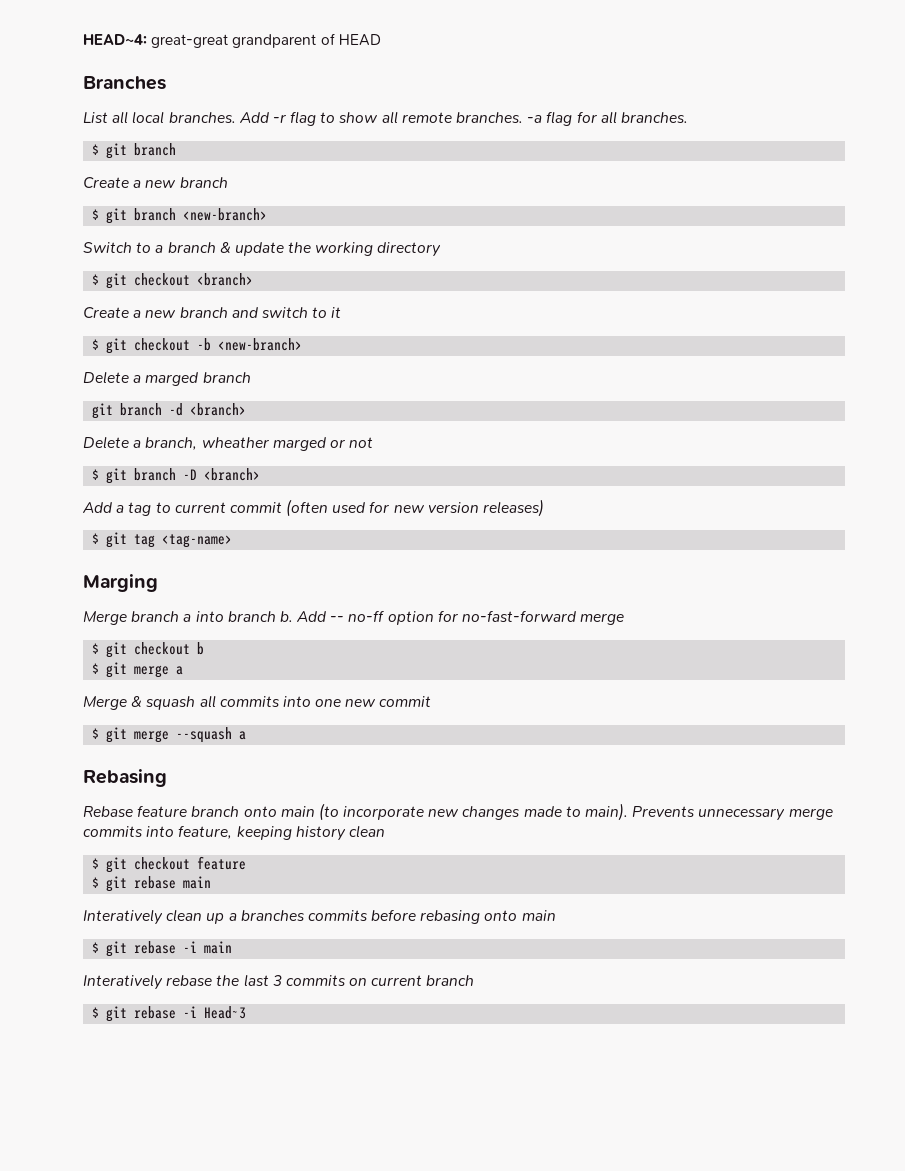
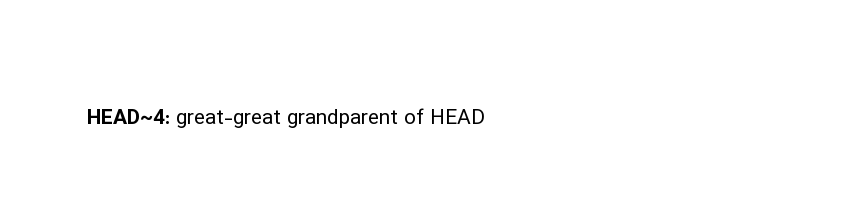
- Branches
- List all local branches. Add -r flag to show all remote branches. -a flag for all branches.
- $ git branch
- Create a new branch
- $ git branch <new-branch>
- Switch to a branch & update the working directory
- $ git checkout <branch>
- Create a new branch and switch to it
- $ git checkout -b <new-branch>
- Delete a marged branch
- git branch -d <branch>
- Delete a branch, wheather marged or not
- $ git branch -D <branch>
- Add a tag to current commit (often used for new version releases)
- $ git tag <tag-name>
- Marging
- Merge branch a into branch b. Add -- no-ff option for no-fast-forward merge
- $ git checkout b
- $ git merge a
- Merge & squash all commits into one new commit
- $ git merge --squash a
- Rebasing
- Rebase feature branch onto main (to incorporate new changes made to main). Prevents unnecessary merge commits into feature, keeping history clean
- $ git checkout feature
- $ git rebase main
- Interatively clean up a branches commits before rebasing onto main
- $ git rebase -i main
- Interatively rebase the last 3 commits on current branch
- $ git rebase -i Head~3

